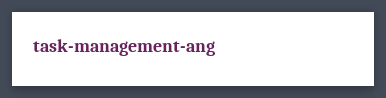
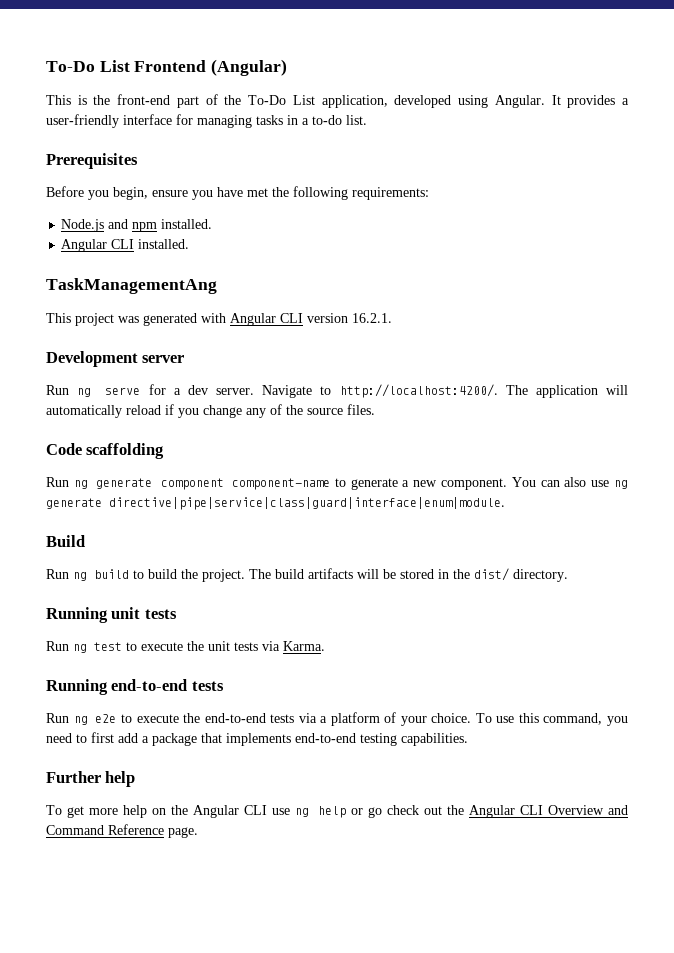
- task-management-ang
+ To-Do List Frontend (Angular)
+ This is the front-end part of the To-Do List application, developed using Angular. It provides a user-friendly interface for managing tasks in a to-do list.
+ Prerequisites
+ Before you begin, ensure you have met the following requirements:
+ Node.js and npm installed.
+ Angular CLI installed.
+ TaskManagementAng
+ This project was generated with Angular CLI version 16.2.1.
+ Development server
+ Run ng serve for a dev server. Navigate to http://localhost:4200/. The application will automatically reload if you change any of the source files.
+ Code scaffolding
+ Run ng generate component component-name to generate a new component. You can also use ng generate directive|pipe|service|class|guard|interface|enum|module.
+ Build
+ Run ng build to build the project. The build artifacts will be stored in the dist/ directory.
+ Running unit tests
+ Run ng test to execute the unit tests via Karma.
+ Running end-to-end tests
+ Run ng e2e to execute the end-to-end tests via a platform of your choice. To use this command, you need to first add a package that implements end-to-end testing capabilities.
+ Further help
+ To get more help on the Angular CLI use ng help or go check out the Angular CLI Overview and Command Reference page.

